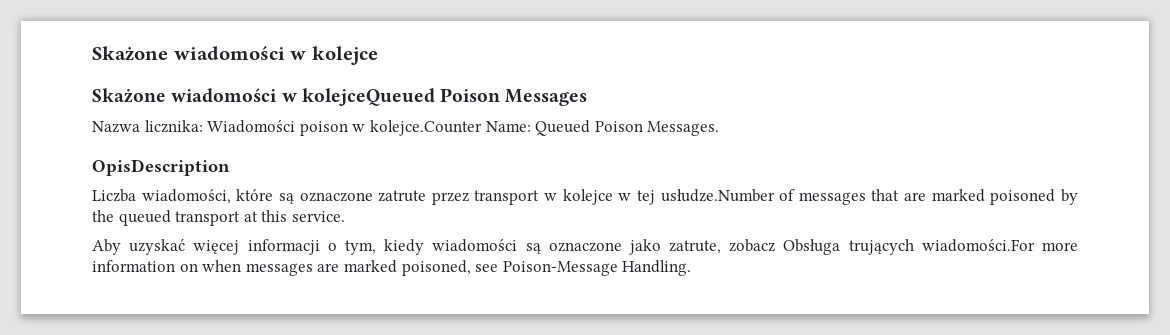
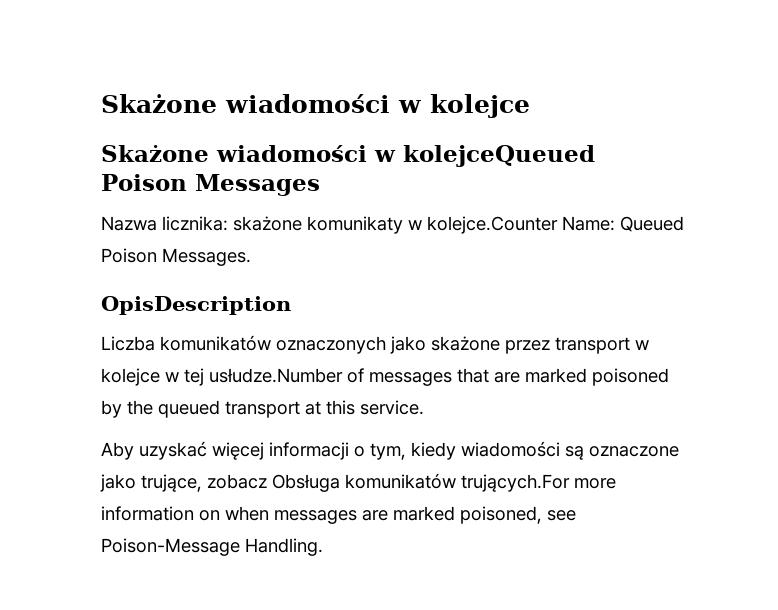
- Nazwa licznika: Wiadomości poison w kolejce.Counter Name: Queued Poison Messages.
+ Nazwa licznika: skażone komunikaty w kolejce.Counter Name: Queued Poison Messages.
- Liczba wiadomości, które są oznaczone zatrute przez transport w kolejce w tej usłudze.Number of messages that are marked poisoned by the queued transport at this service.
+ Liczba komunikatów oznaczonych jako skażone przez transport w kolejce w tej usłudze.Number of messages that are marked poisoned by the queued transport at this service.
- Aby uzyskać więcej informacji o tym, kiedy wiadomości są oznaczone jako zatrute, zobacz Obsługa trujących wiadomości.For more information on when messages are marked poisoned, see Poison-Message Handling.
+ Aby uzyskać więcej informacji o tym, kiedy wiadomości są oznaczone jako trujące, zobacz Obsługa komunikatów trujących.For more information on when messages are marked poisoned, see Poison-Message Handling.

